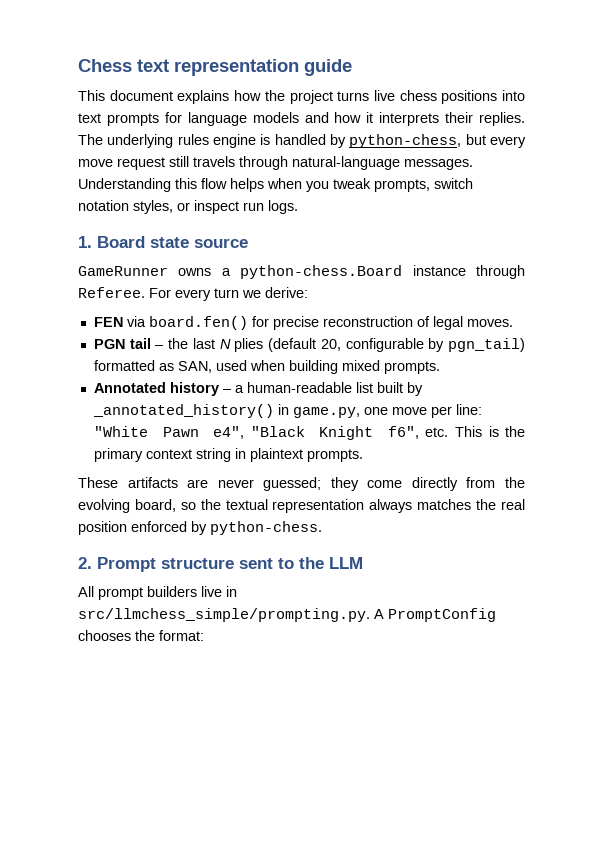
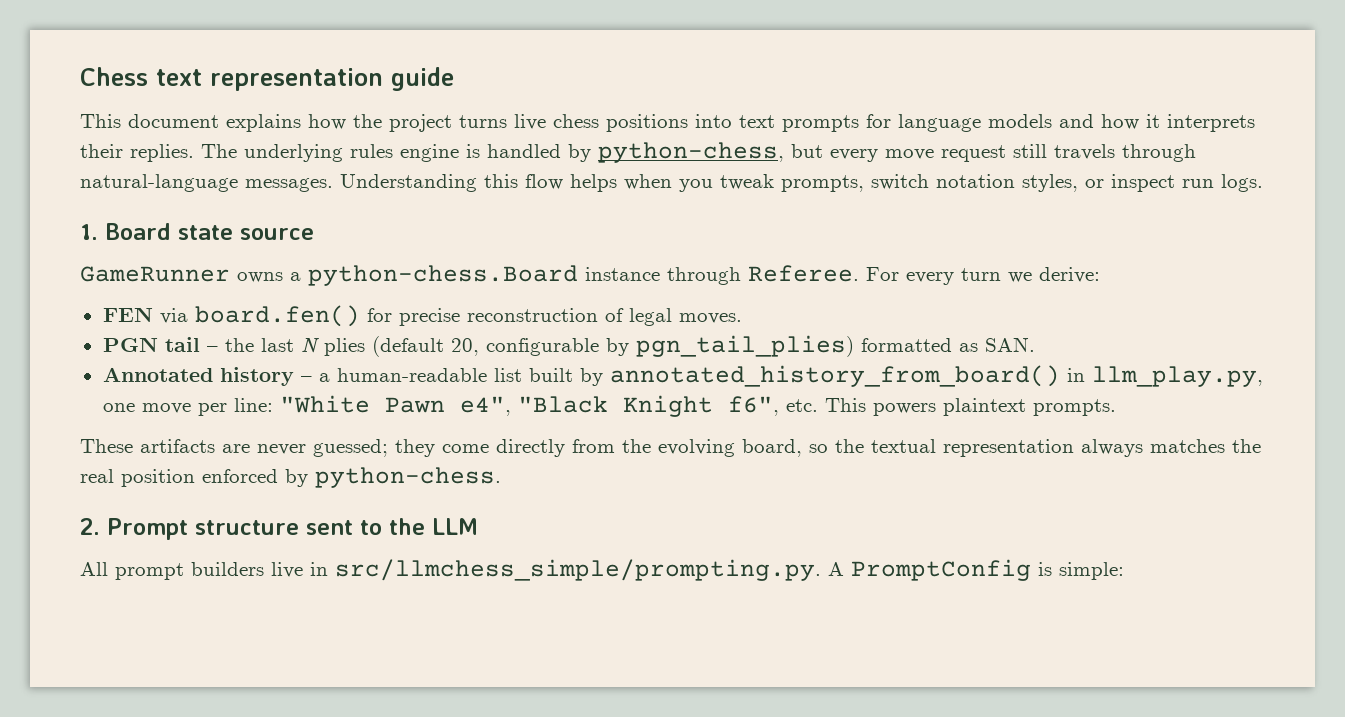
- PGN tail – the last N plies (default 20, configurable by pgn_tail) formatted as SAN, used when building mixed prompts.
+ PGN tail – the last N plies (default 20, configurable by pgn_tail_plies) formatted as SAN.
- Annotated history – a human-readable list built by _annotated_history() in game.py, one move per line: "White Pawn e4", "Black Knight f6", etc. This is the primary context string in plaintext prompts.
+ Annotated history – a human-readable list built by annotated_history_from_board() in llm_play.py, one move per line: "White Pawn e4", "Black Knight f6", etc. This powers plaintext prompts.
- All prompt builders live in src/llmchess_simple/prompting.py. A PromptConfig chooses the format:
+ All prompt builders live in src/llmchess_simple/prompting.py. A PromptConfig is simple:

